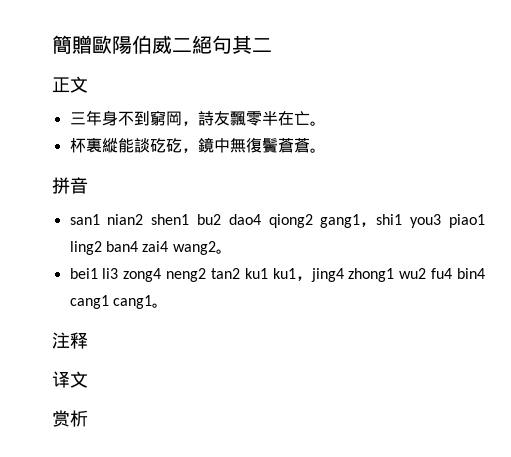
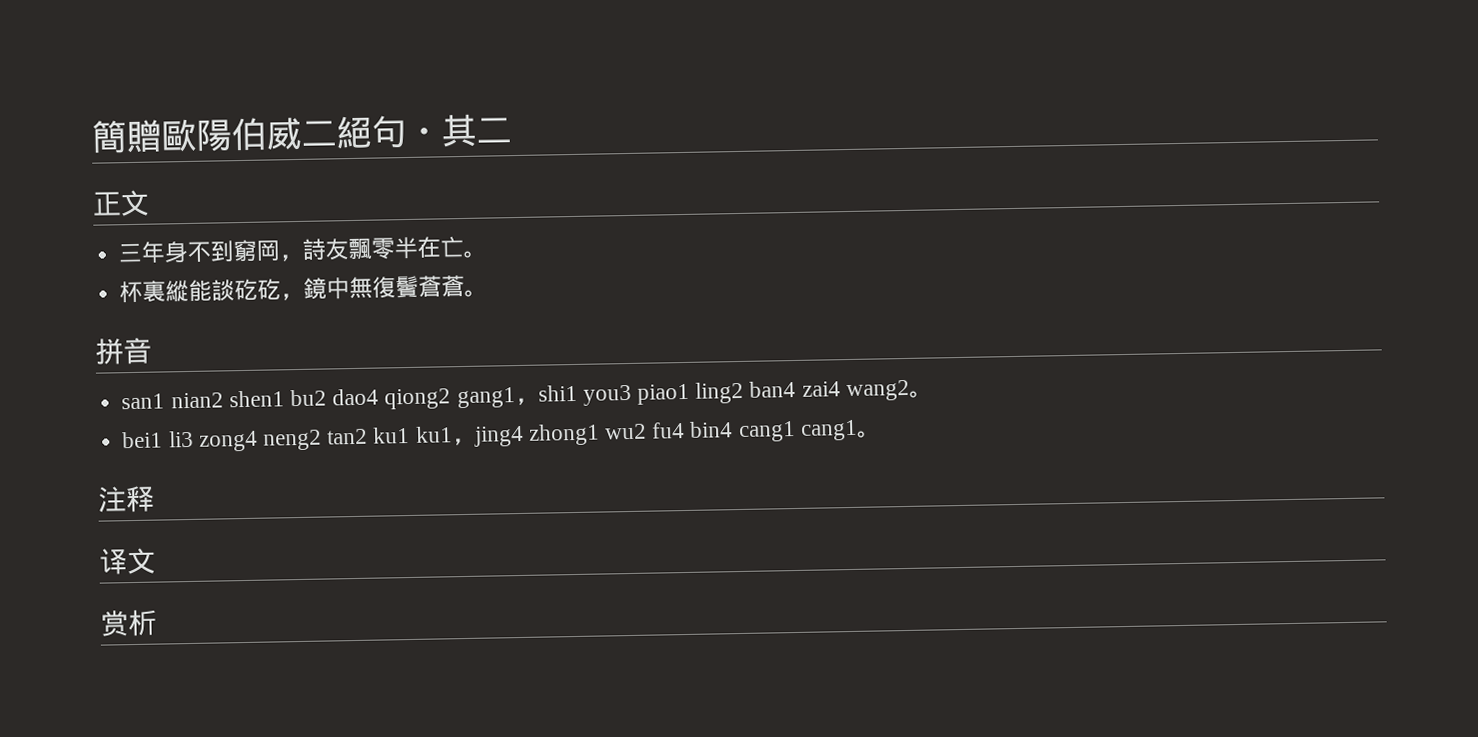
- 簡贈歐陽伯威二絕句其二
+ 簡贈歐陽伯威二絕句・其二

